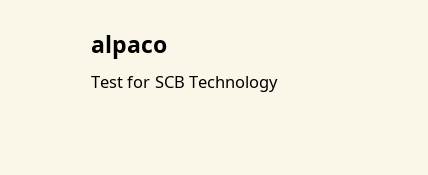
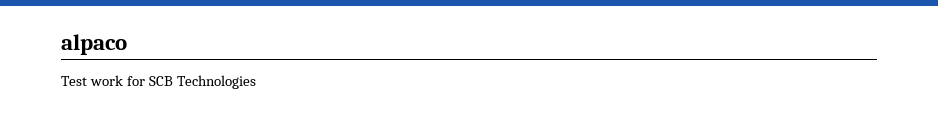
- Test for SCB Technology
+ Test work for SCB Technologies

